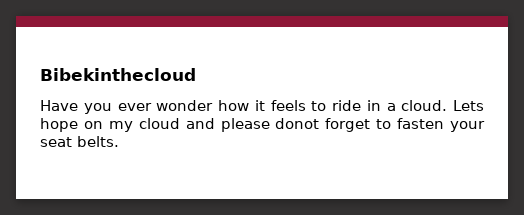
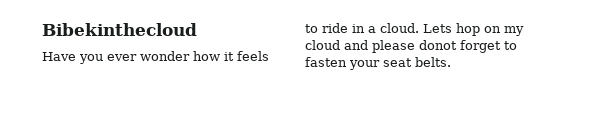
- Lets hope on my cloud and please donot forget to fasten your seat belts.
+ Lets hop on my cloud and please donot forget to fasten your seat belts.

